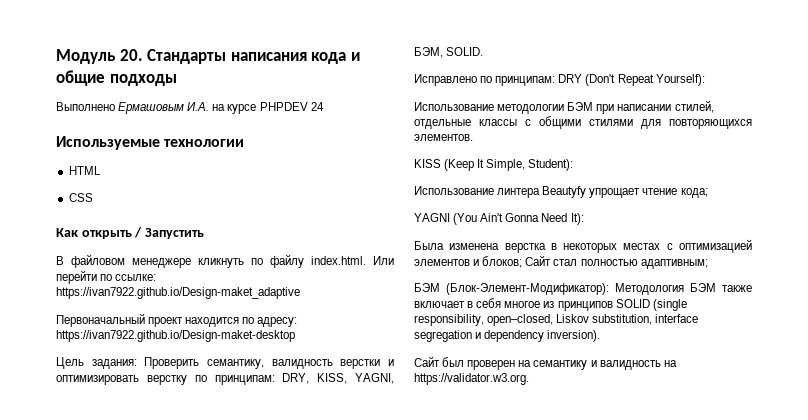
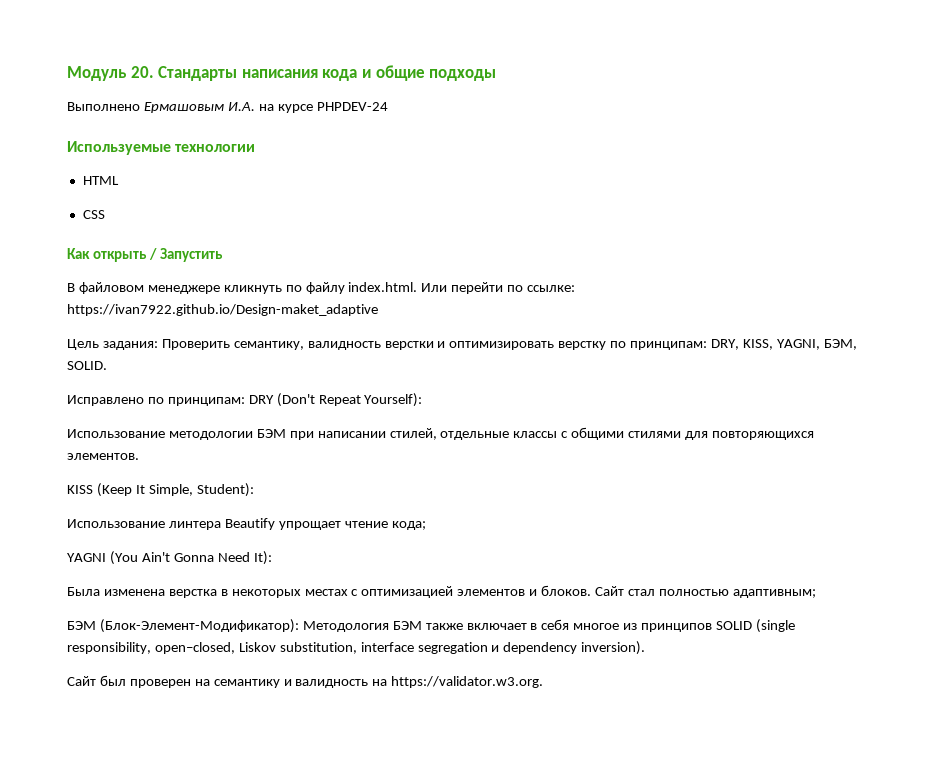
- Выполнено Ермашовым И.А. на курсе PHPDEV 24
+ Выполнено Ермашовым И.А. на курсе PHPDEV-24
- Первоначальный проект находится по адресу: https://ivan7922.github.io/Design-maket-desktop
- Использование линтера Beautyfy упрощает чтение кода;
+ Использование линтера Beautify упрощает чтение кода;
- Была изменена верстка в некоторых местах с оптимизацией элементов и блоков; Сайт стал полностью адаптивным;
+ Была изменена верстка в некоторых местах с оптимизацией элементов и блоков. Сайт стал полностью адаптивным;

